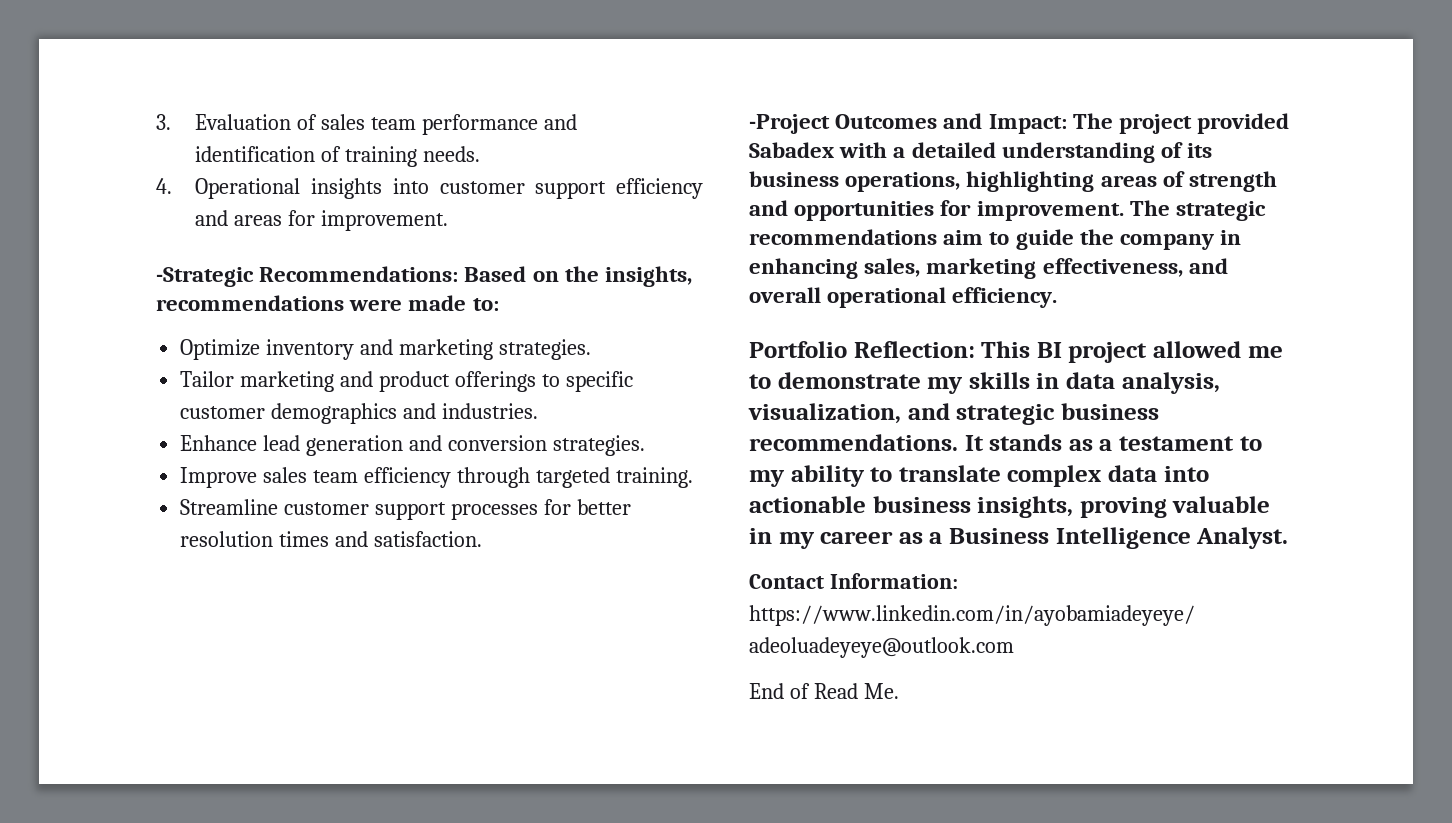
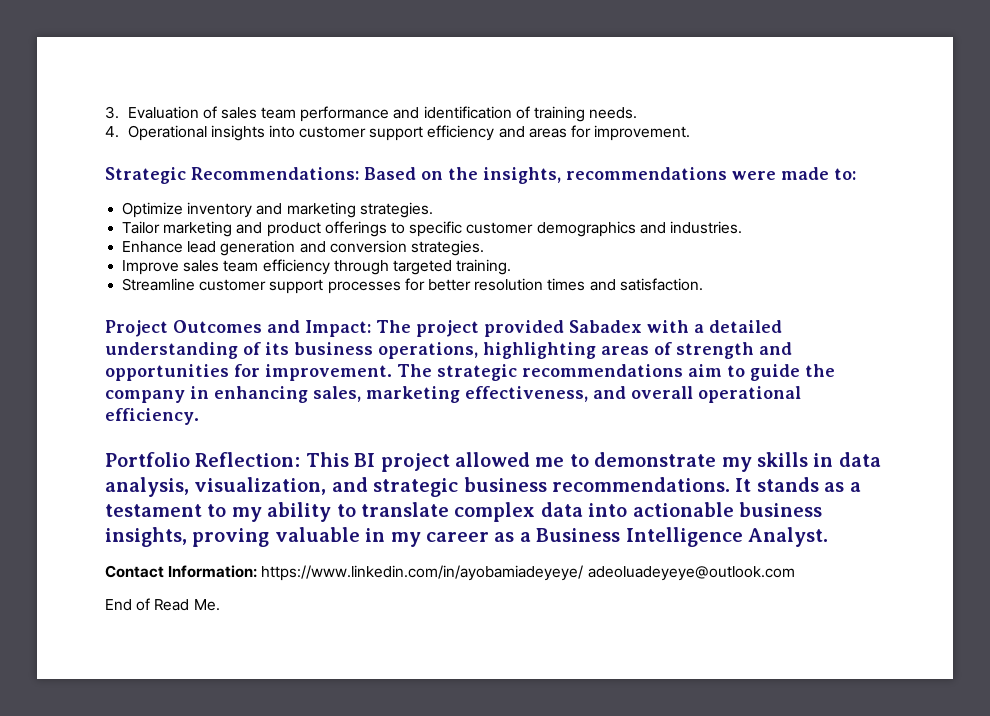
- -Strategic Recommendations: Based on the insights, recommendations were made to:
+ Strategic Recommendations: Based on the insights, recommendations were made to:
- -Project Outcomes and Impact: The project provided Sabadex with a detailed understanding of its business operations, highlighting areas of strength and opportunities for improvement.
+ Project Outcomes and Impact: The project provided Sabadex with a detailed understanding of its business operations, highlighting areas of strength and opportunities for improvement.

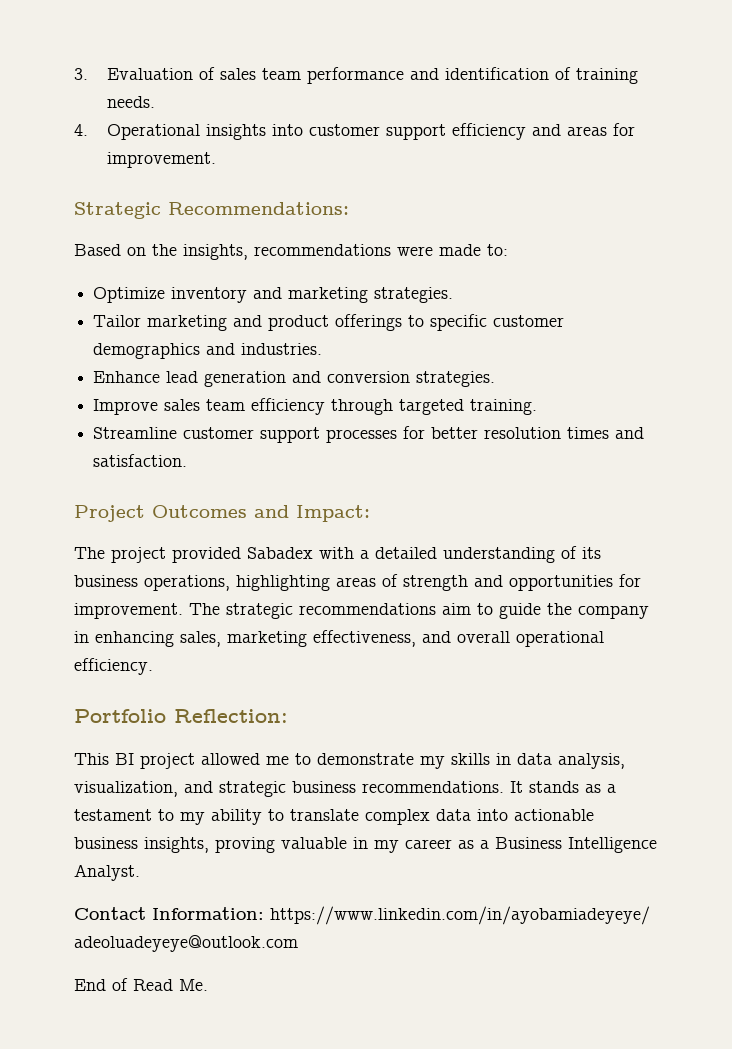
- Strategic Recommendations: Based on the insights, recommendations were made to:
+ Strategic Recommendations:
+ Based on the insights, recommendations were made to:
- Project Outcomes and Impact: The project provided Sabadex with a detailed understanding of its business operations, highlighting areas of strength and opportunities for improvement.
+ Project Outcomes and Impact:
+ The project provided Sabadex with a detailed understanding of its business operations, highlighting areas of strength and opportunities for improvement.
- Portfolio Reflection: This BI project allowed me to demonstrate my skills in data analysis, visualization, and strategic business recommendations.
+ Portfolio Reflection:
+ This BI project allowed me to demonstrate my skills in data analysis, visualization, and strategic business recommendations.

